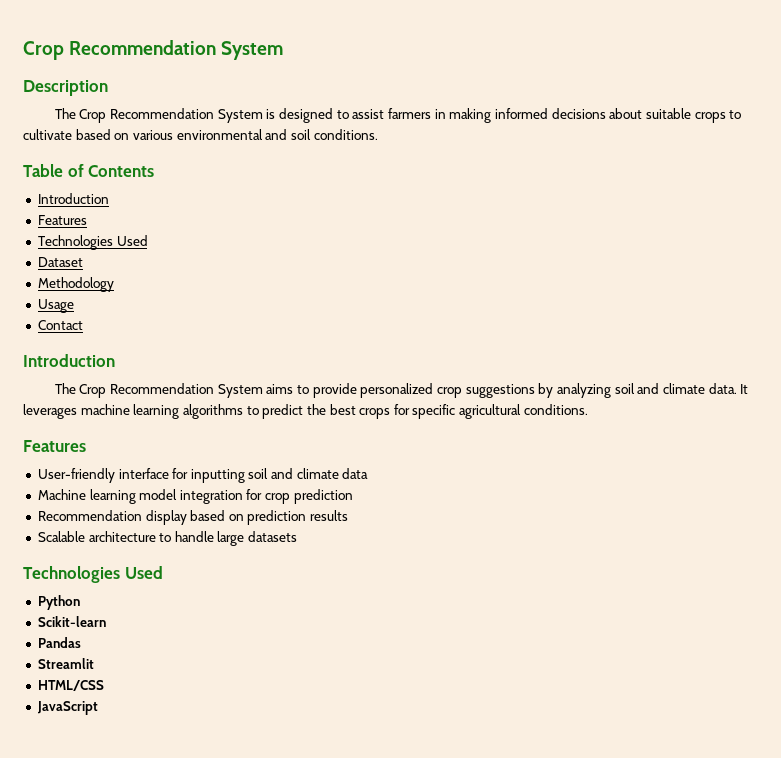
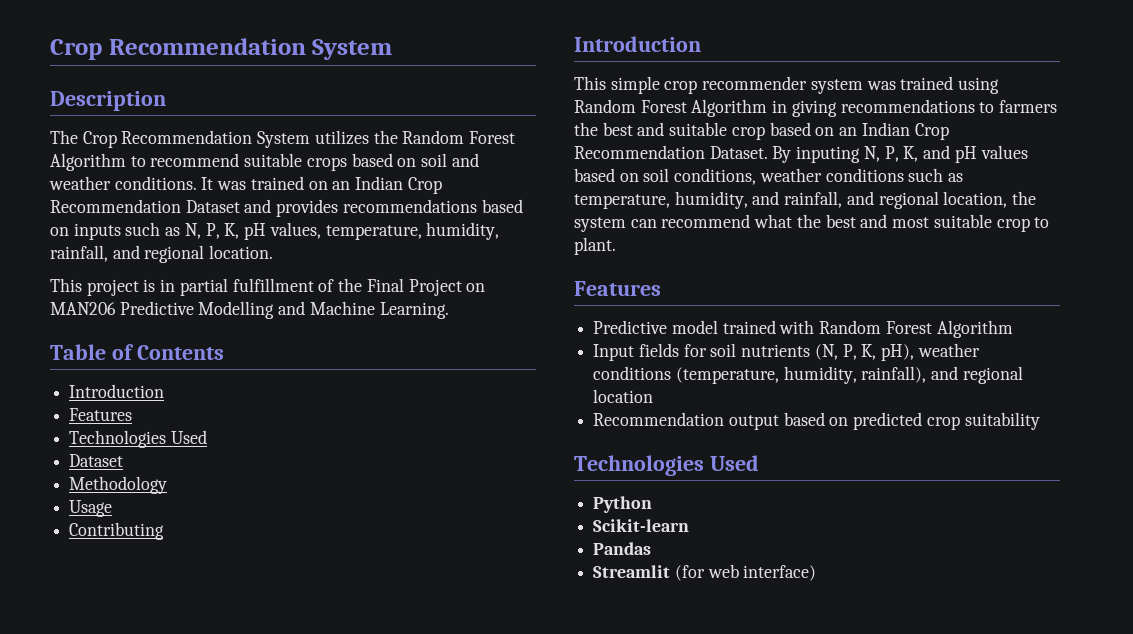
- The Crop Recommendation System is designed to assist farmers in making informed decisions about suitable crops to cultivate based on various environmental and soil conditions.
+ The Crop Recommendation System utilizes the Random Forest Algorithm to recommend suitable crops based on soil and weather conditions. It was trained on an Indian Crop Recommendation Dataset and provides recommendations based on inputs such as N, P, K, pH values, temperature, humidity, rainfall, and regional location.
+ This project is in partial fulfillment of the Final Project on MAN206 Predictive Modelling and Machine Learning.
- Contact
+ Contributing
  Introduction
- The Crop Recommendation System aims to provide personalized crop suggestions by analyzing soil and climate data. It leverages machine learning algorithms to predict the best crops for specific agricultural conditions.
+ This simple crop recommender system was trained using Random Forest Algorithm in giving recommendations to farmers the best and suitable crop based on an Indian Crop Recommendation Dataset. By inputing N, P, K, and pH values based on soil conditions, weather conditions such as temperature, humidity, and rainfall, and regional location, the system can recommend what the best and most suitable crop to plant.
  Features
- User-friendly interface for inputting soil and climate data
- Machine learning model integration for crop prediction
- Recommendation display based on prediction results
- Scalable architecture to handle large datasets
+ Predictive model trained with Random Forest Algorithm
+ Input fields for soil nutrients (N, P, K, pH), weather conditions (temperature, humidity, rainfall), and regional location
+ Recommendation output based on predicted crop suitability
- Streamlit
- HTML/CSS
- JavaScript
+ Streamlit (for web interface)

